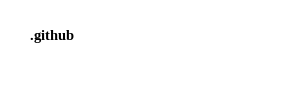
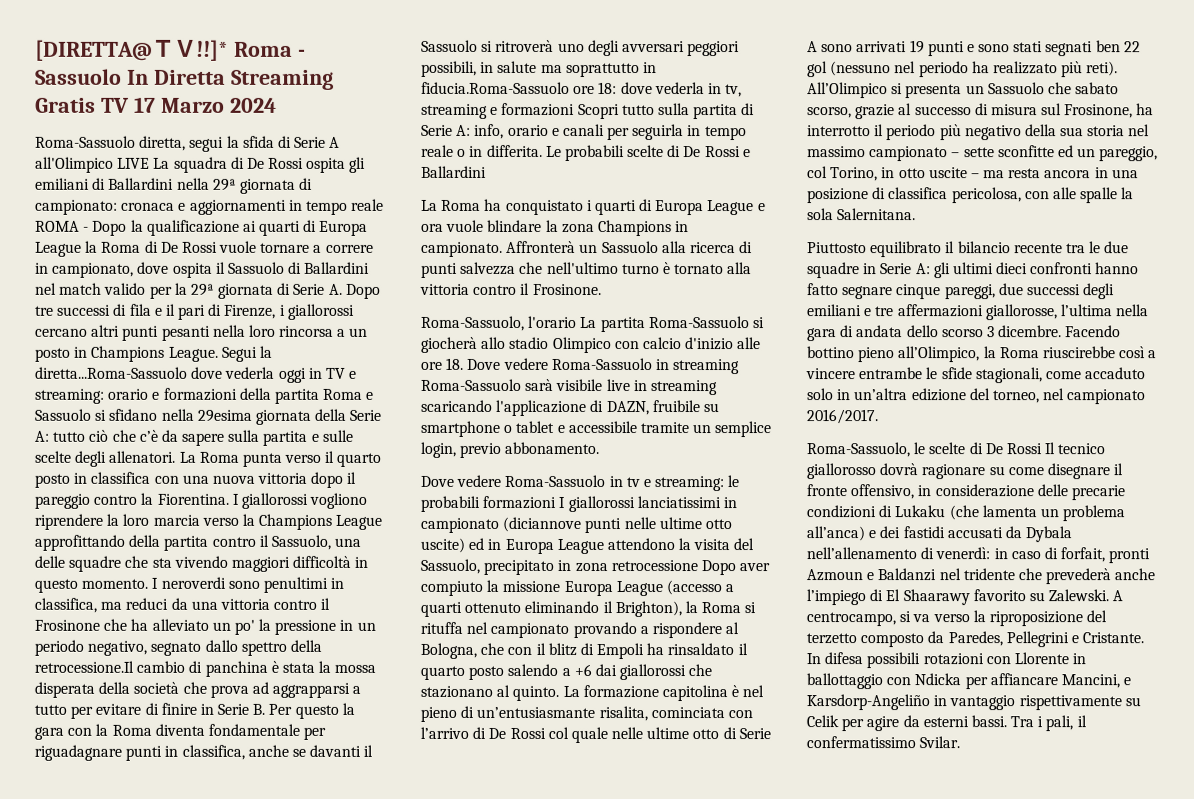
- .github
+ [DIRETTA@ＴＶ!!]* Roma - Sassuolo In Diretta Streaming Gratis TV 17 Marzo 2024
+ Roma-Sassuolo diretta, segui la sfida di Serie A all'Olimpico LIVE La squadra di De Rossi ospita gli emiliani di Ballardini nella 29ª giornata di campionato: cronaca e aggiornamenti in tempo reale ROMA - Dopo la qualificazione ai quarti di Europa League la Roma di De Rossi vuole tornare a correre in campionato, dove ospita il Sassuolo di Ballardini nel match valido per la 29ª giornata di Serie A. Dopo tre successi di fila e il pari di Firenze, i giallorossi cercano altri punti pesanti nella loro rincorsa a un posto in Champions League. Segui la diretta...Roma-Sassuolo dove vederla oggi in TV e streaming: orario e formazioni della partita Roma e Sassuolo si sfidano nella 29esima giornata della Serie A: tutto ciò che c’è da sapere sulla partita e sulle scelte degli allenatori. La Roma punta verso il quarto posto in classifica con una nuova vittoria dopo il pareggio contro la Fiorentina. I giallorossi vogliono riprendere la loro marcia verso la Champions League approfittando della partita contro il Sassuolo, una delle squadre che sta vivendo maggiori difficoltà in questo momento. I neroverdi sono penultimi in classifica, ma reduci da una vittoria contro il Frosinone che ha alleviato un po' la pressione in un periodo negativo, segnato dallo spettro della retrocessione.Il cambio di panchina è stata la mossa disperata della società che prova ad aggrapparsi a tutto per evitare di finire in Serie B. Per questo la gara con la Roma diventa fondamentale per riguadagnare punti in classifica, anche se davanti il Sassuolo si ritroverà uno degli avversari peggiori possibili, in salute ma soprattutto in fiducia.Roma-Sassuolo ore 18: dove vederla in tv, streaming e formazioni Scopri tutto sulla partita di Serie A: info, orario e canali per seguirla in tempo reale o in differita. Le probabili scelte di De Rossi e Ballardini
+ La Roma ha conquistato i quarti di Europa League e ora vuole blindare la zona Champions in campionato. Affronterà un Sassuolo alla ricerca di punti salvezza che nell'ultimo turno è tornato alla vittoria contro il Frosinone.
+ Roma-Sassuolo, l'orario La partita Roma-Sassuolo si giocherà allo stadio Olimpico con calcio d'inizio alle ore 18. Dove vedere Roma-Sassuolo in streaming Roma-Sassuolo sarà visibile live in streaming scaricando l'applicazione di DAZN, fruibile su smartphone o tablet e accessibile tramite un semplice login, previo abbonamento.
+ Dove vedere Roma-Sassuolo in tv e streaming: le probabili formazioni I giallorossi lanciatissimi in campionato (diciannove punti nelle ultime otto uscite) ed in Europa League attendono la visita del Sassuolo, precipitato in zona retrocessione Dopo aver compiuto la missione Europa League (accesso a quarti ottenuto eliminando il Brighton), la Roma si rituffa nel campionato provando a rispondere al Bologna, che con il blitz di Empoli ha rinsaldato il quarto posto salendo a +6 dai giallorossi che stazionano al quinto. La formazione capitolina è nel pieno di un’entusiasmante risalita, cominciata con l’arrivo di De Rossi col quale nelle ultime otto di Serie A sono arrivati 19 punti e sono stati segnati ben 22 gol (nessuno nel periodo ha realizzato più reti). All’Olimpico si presenta un Sassuolo che sabato scorso, grazie al successo di misura sul Frosinone, ha interrotto il periodo più negativo della sua storia nel massimo campionato – sette sconfitte ed un pareggio, col Torino, in otto uscite – ma resta ancora in una posizione di classifica pericolosa, con alle spalle la sola Salernitana.
+ Piuttosto equilibrato il bilancio recente tra le due squadre in Serie A: gli ultimi dieci confronti hanno fatto segnare cinque pareggi, due successi degli emiliani e tre affermazioni giallorosse, l’ultima nella gara di andata dello scorso 3 dicembre. Facendo bottino pieno all’Olimpico, la Roma riuscirebbe così a vincere entrambe le sfide stagionali, come accaduto solo in un’altra edizione del torneo, nel campionato 2016/2017.
+ Roma-Sassuolo, le scelte di De Rossi Il tecnico giallorosso dovrà ragionare su come disegnare il fronte offensivo, in considerazione delle precarie condizioni di Lukaku (che lamenta un problema all’anca) e dei fastidi accusati da Dybala nell’allenamento di venerdì: in caso di forfait, pronti Azmoun e Baldanzi nel tridente che prevederà anche l’impiego di El Shaarawy favorito su Zalewski. A centrocampo, si va verso la riproposizione del terzetto composto da Paredes, Pellegrini e Cristante. In difesa possibili rotazioni con Llorente in ballottaggio con Ndicka per affiancare Mancini, e Karsdorp-Angeliño in vantaggio rispettivamente su Celik per agire da esterni bassi. Tra i pali, il confermatissimo Svilar.

